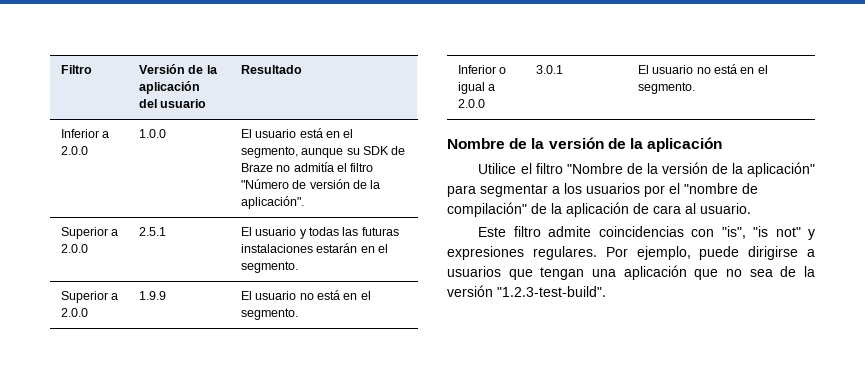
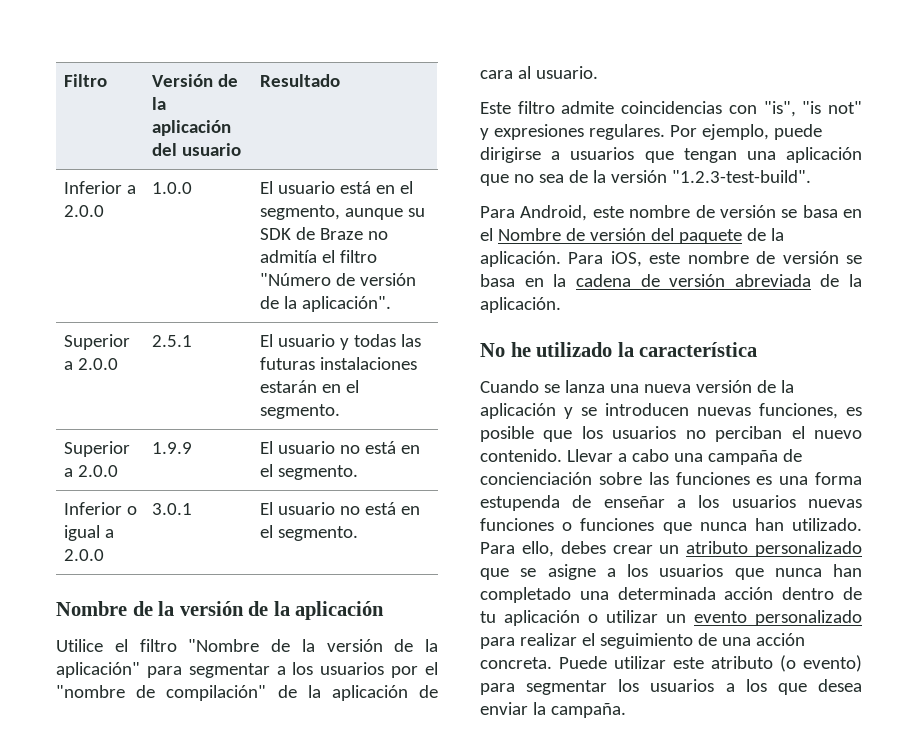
+ Para Android, este nombre de versión se basa en el Nombre de versión del paquete de la aplicación. Para iOS, este nombre de versión se basa en la cadena de versión abreviada de la aplicación.
+ No he utilizado la característica
+ Cuando se lanza una nueva versión de la aplicación y se introducen nuevas funciones, es posible que los usuarios no perciban el nuevo contenido. Llevar a cabo una campaña de concienciación sobre las funciones es una forma estupenda de enseñar a los usuarios nuevas funciones o funciones que nunca han utilizado. Para ello, debes crear un atributo personalizado que se asigne a los usuarios que nunca han completado una determinada acción dentro de tu aplicación o utilizar un evento personalizado para realizar el seguimiento de una acción concreta. Puede utilizar este atributo (o evento) para segmentar los usuarios a los que desea enviar la campaña.

